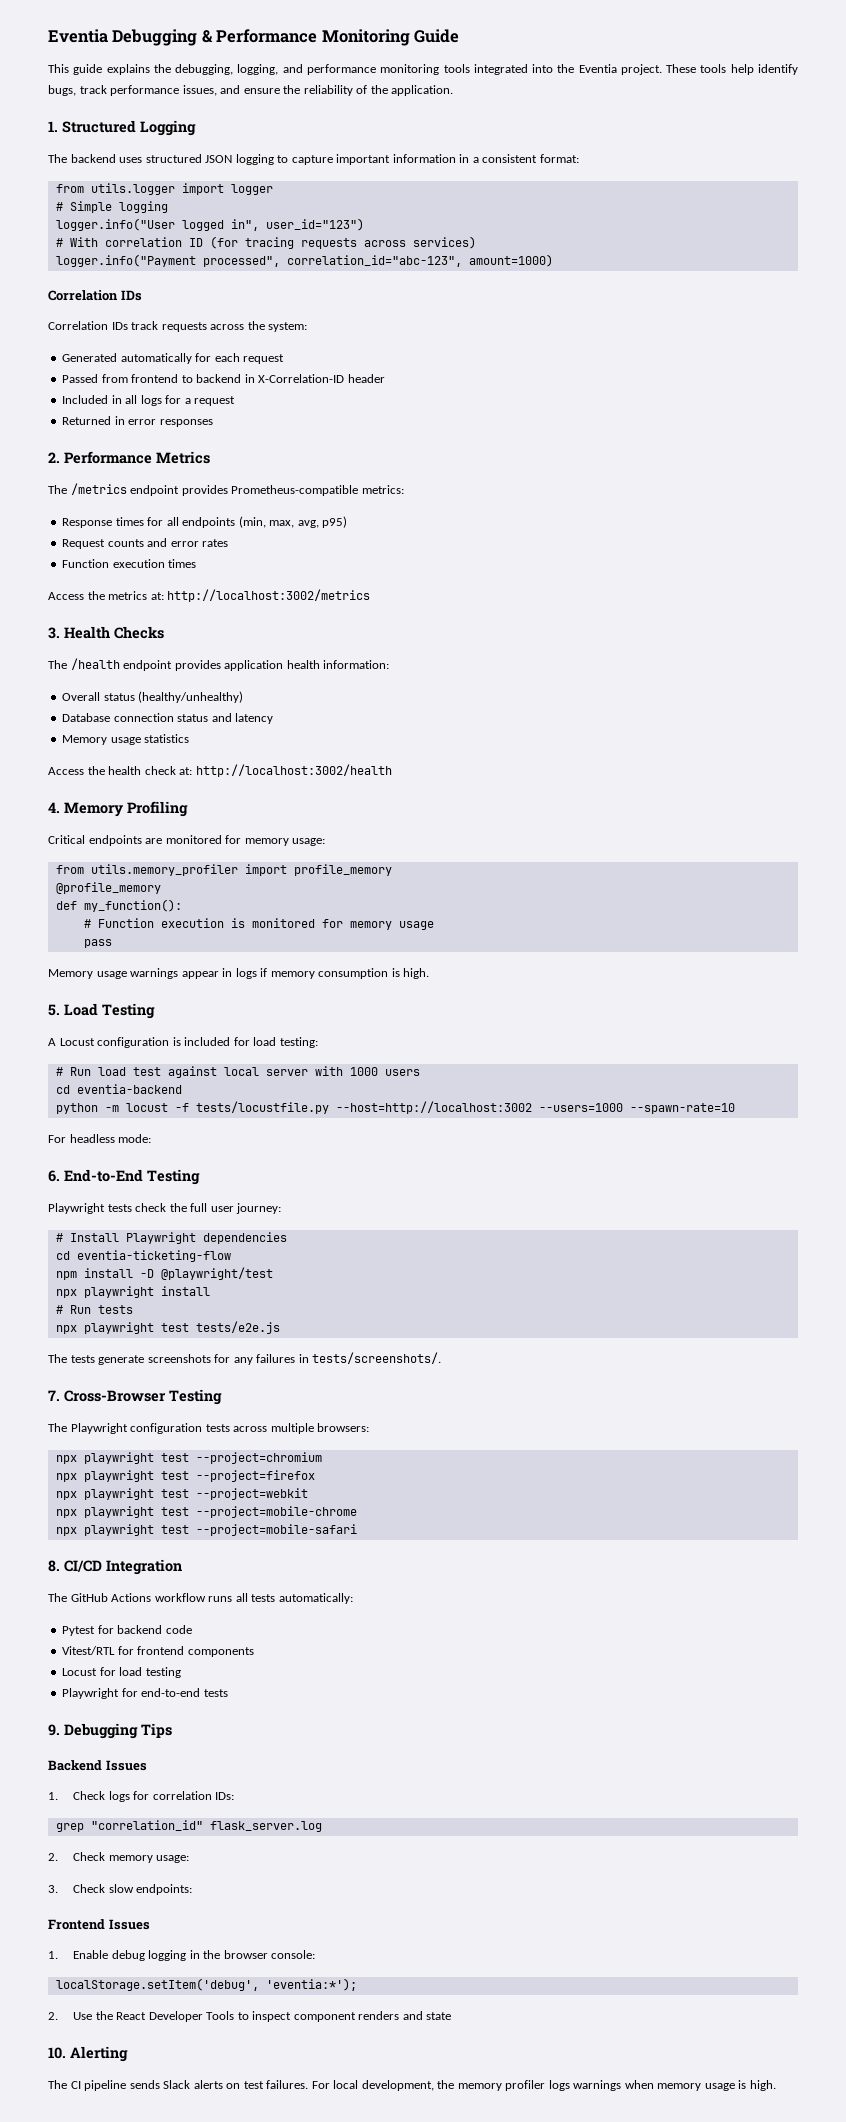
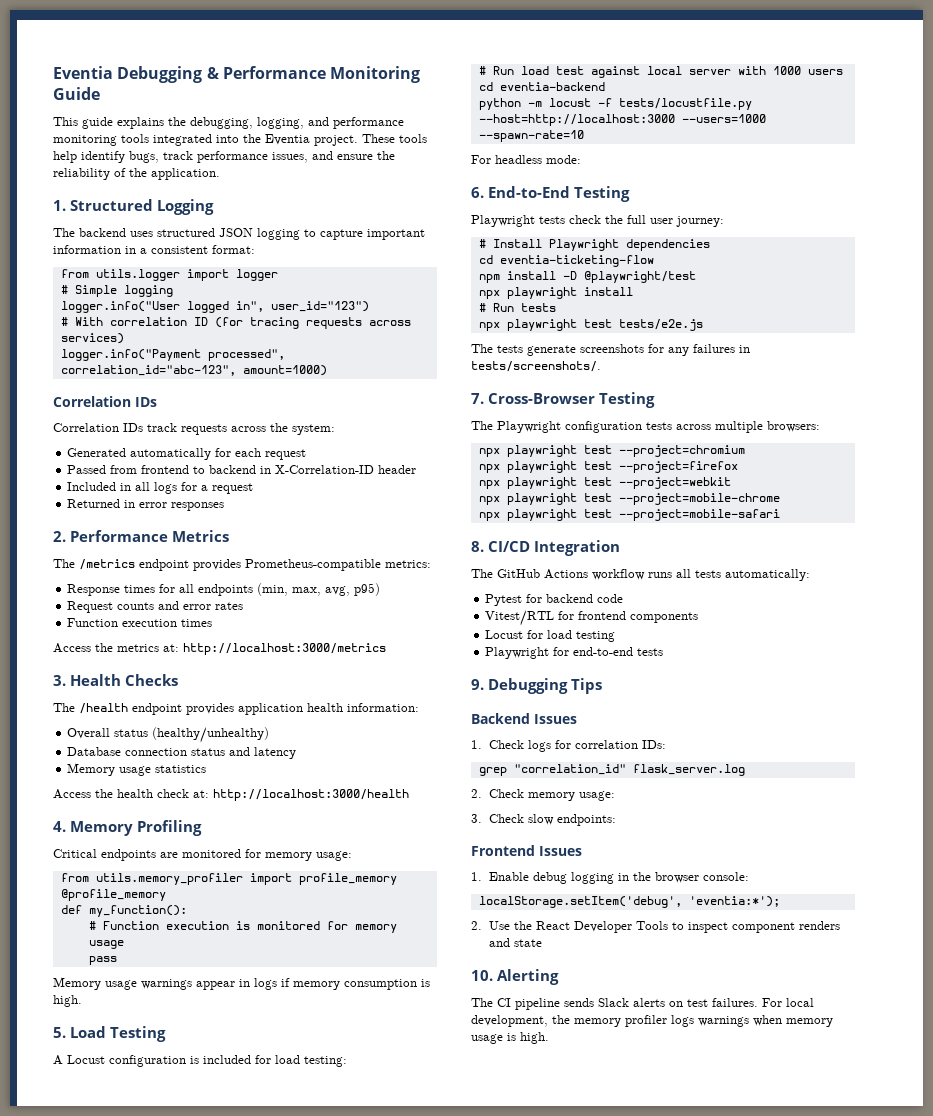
- Access the metrics at: http://localhost:3002/metrics
+ Access the metrics at: http://localhost:3000/metrics
- Access the health check at: http://localhost:3002/health
+ Access the health check at: http://localhost:3000/health
- python -m locust -f tests/locustfile.py --host=http://localhost:3002 --users=1000 --spawn-rate=10
+ python -m locust -f tests/locustfile.py --host=http://localhost:3000 --users=1000 --spawn-rate=10

